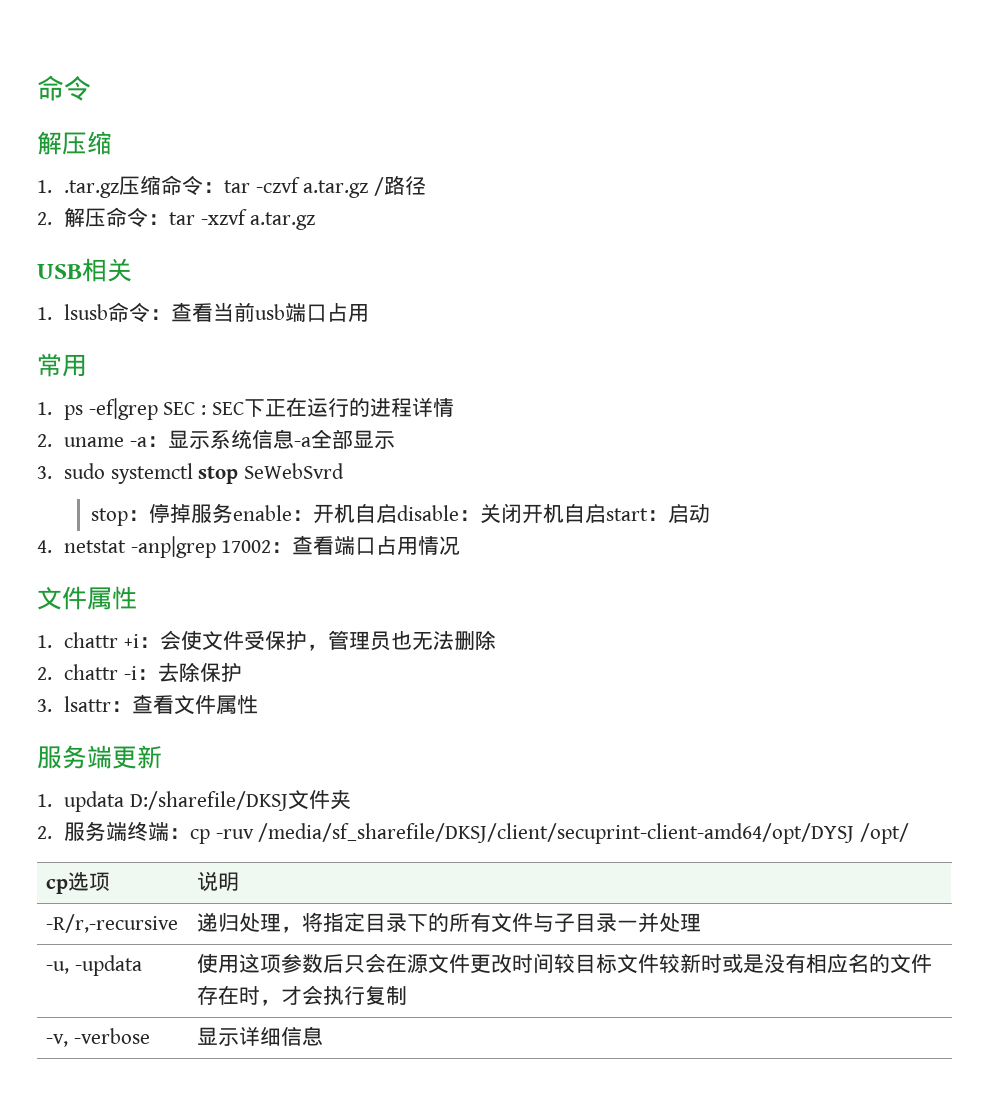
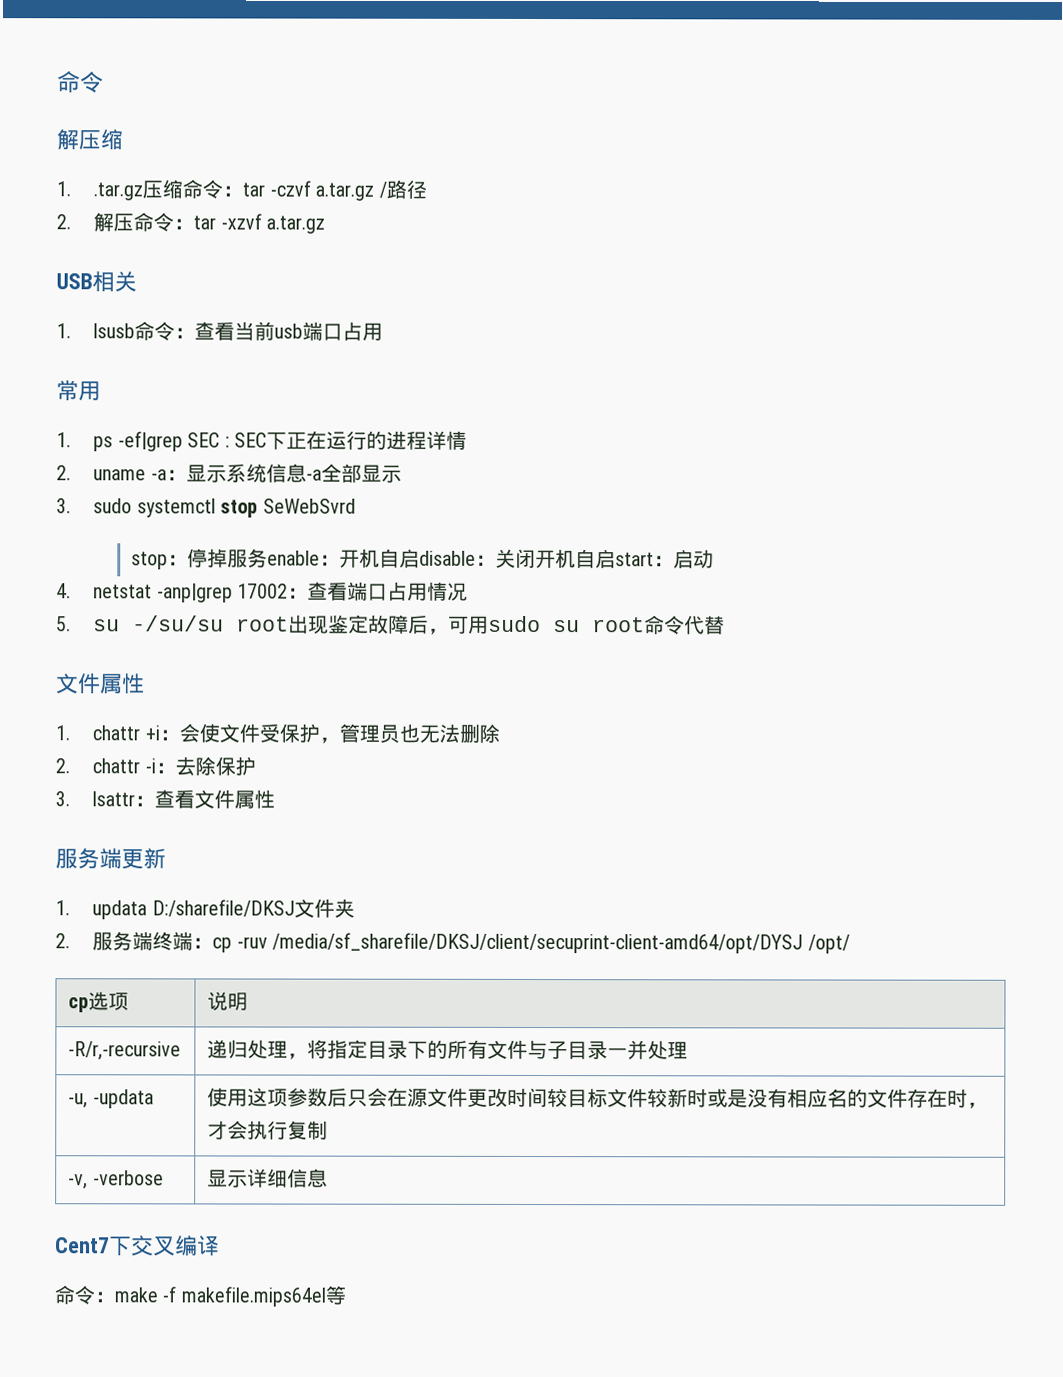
+ 5. su -/su/su root出现鉴定故障后，可用sudo su root命令代替
+ Cent7下交叉编译
+ 命令：make -f makefile.mips64el等

